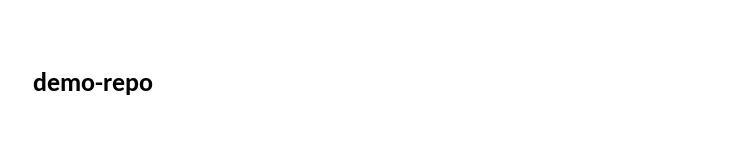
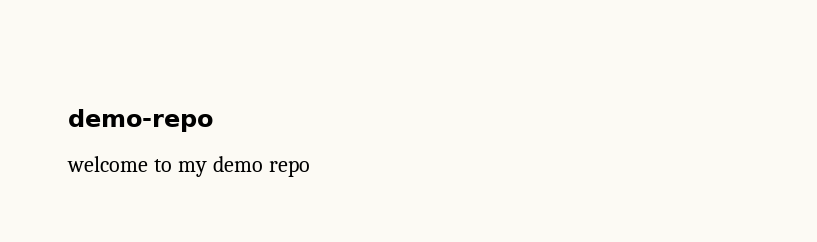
+ welcome to my demo repo

